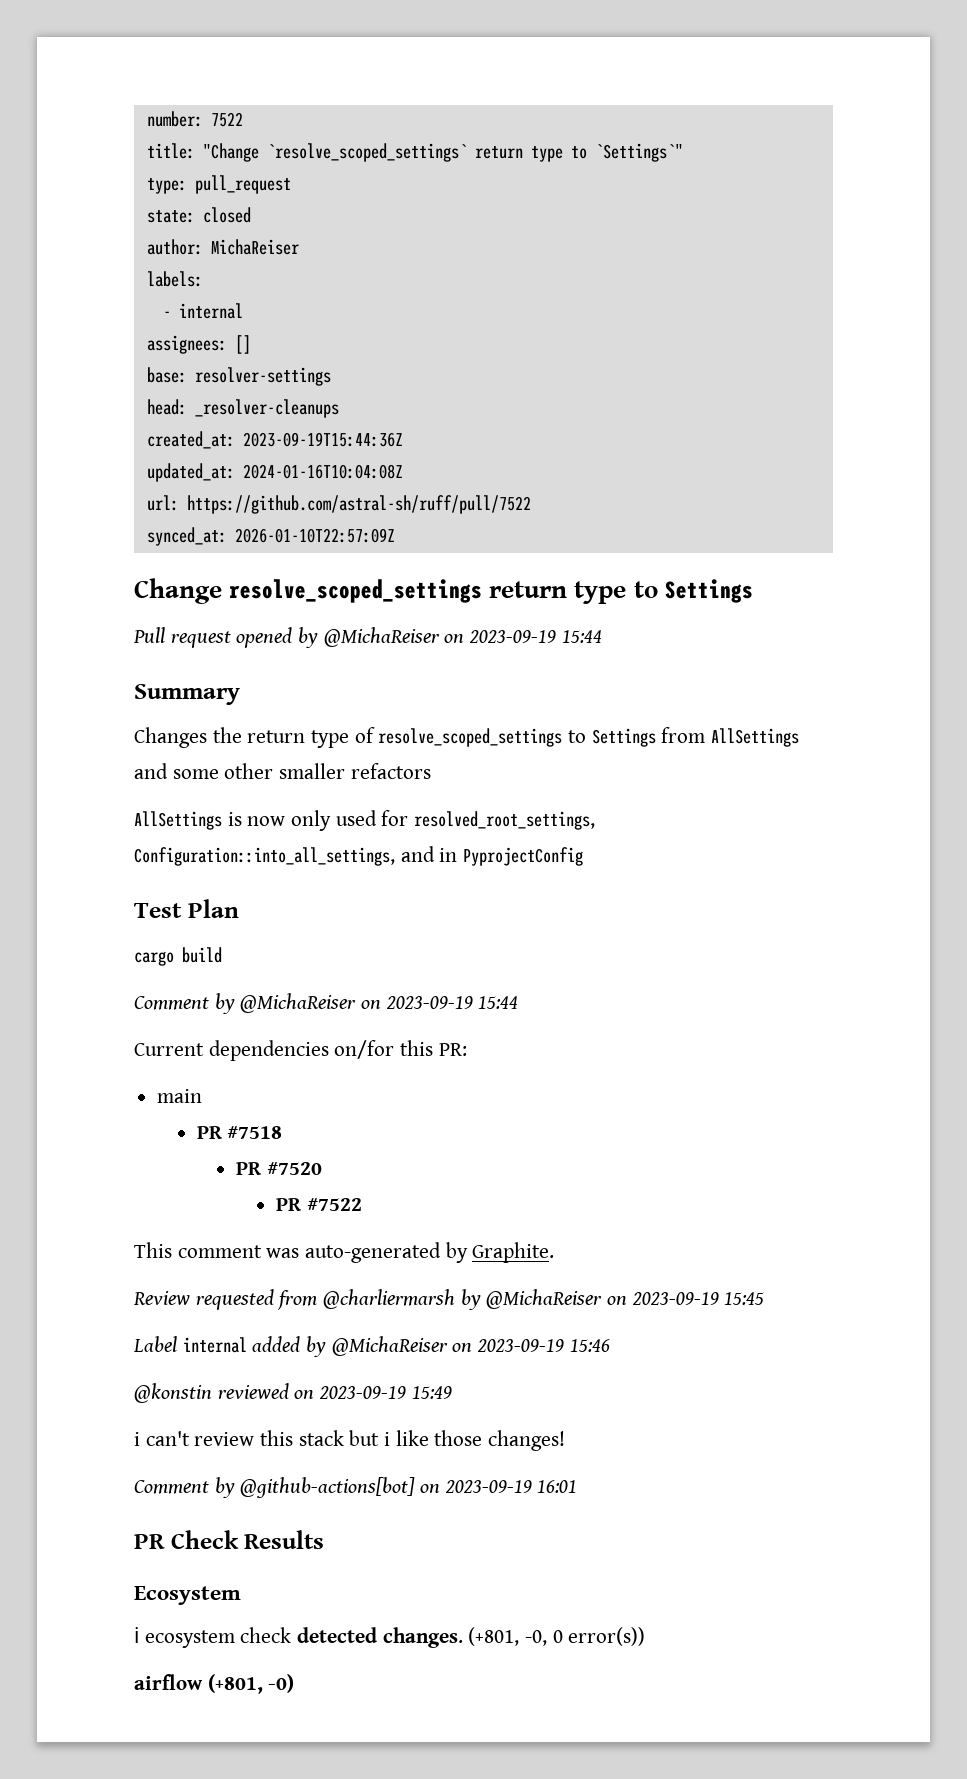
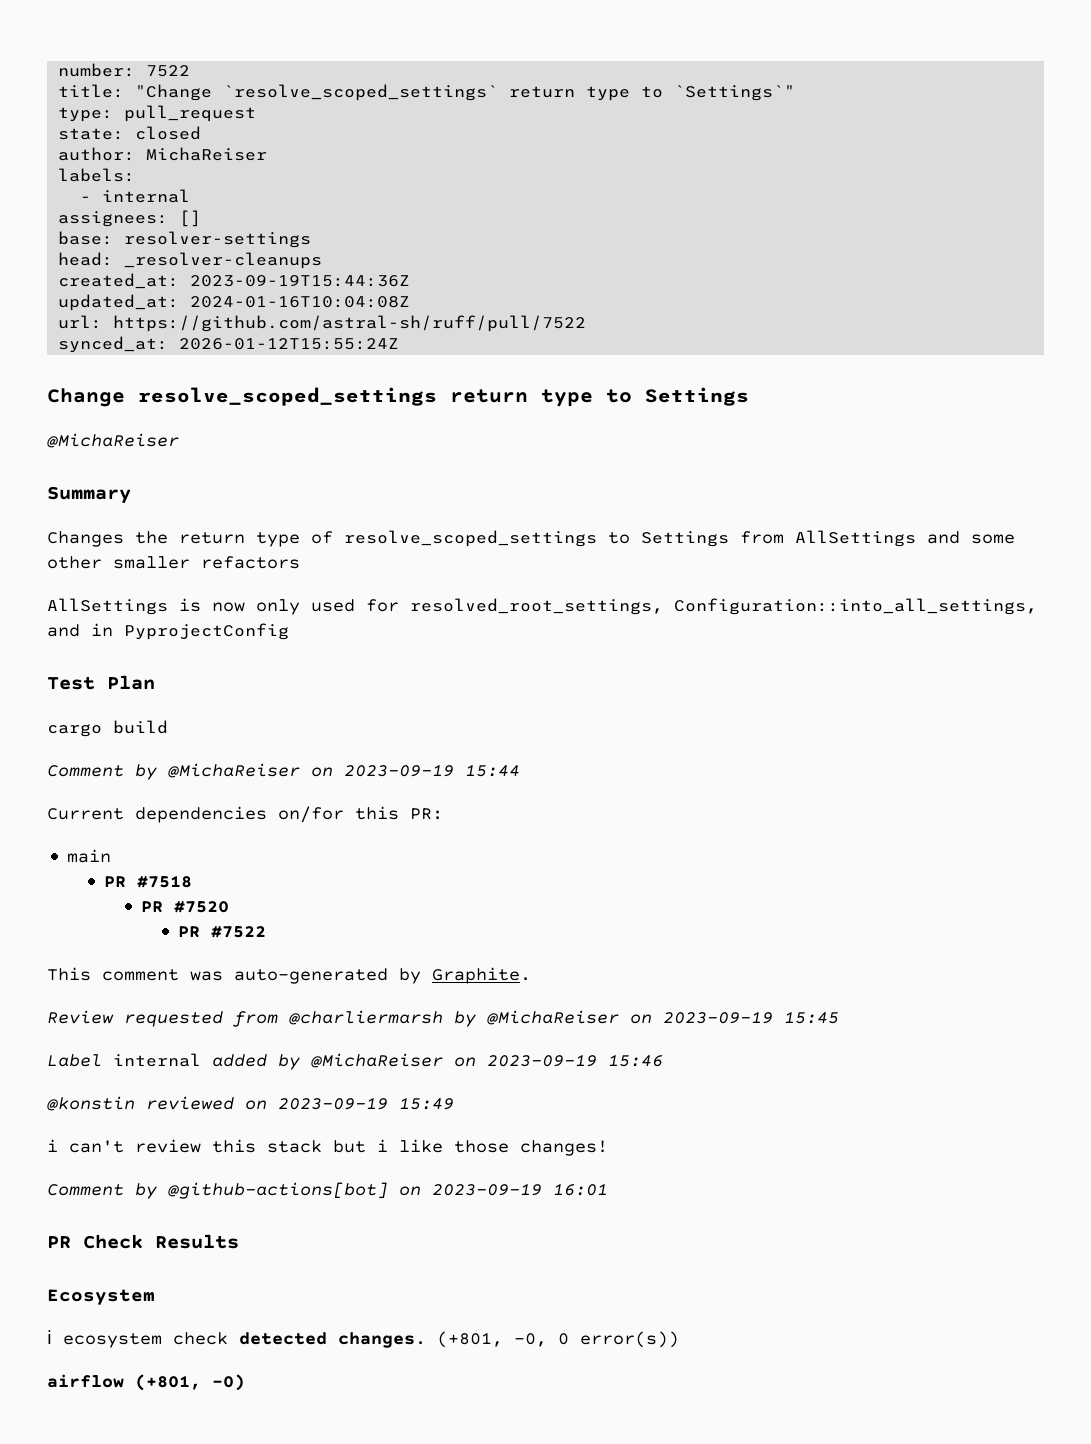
- synced_at: 2026-01-10T22:57:09Z
+ synced_at: 2026-01-12T15:55:24Z
  Change resolve_scoped_settings return type to Settings
- Pull request opened by @MichaReiser on 2023-09-19 15:44
+ @MichaReiser

